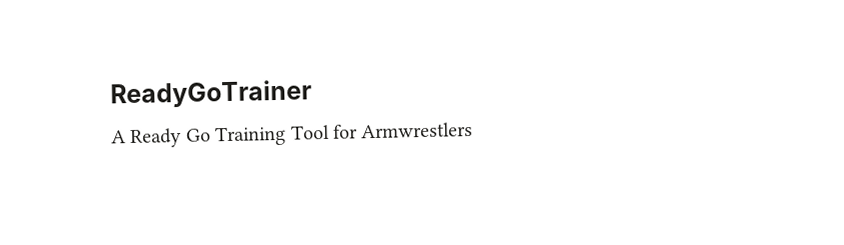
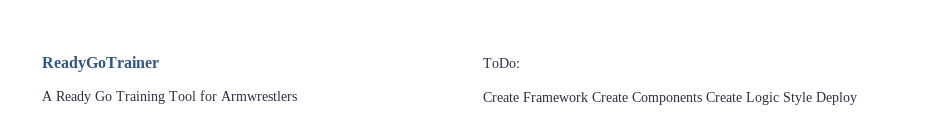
+ ToDo:
+ Create Framework Create Components Create Logic Style Deploy

